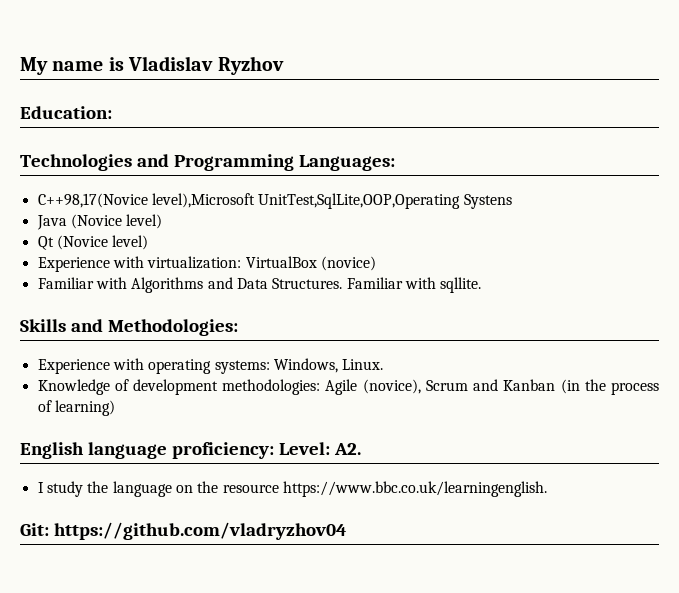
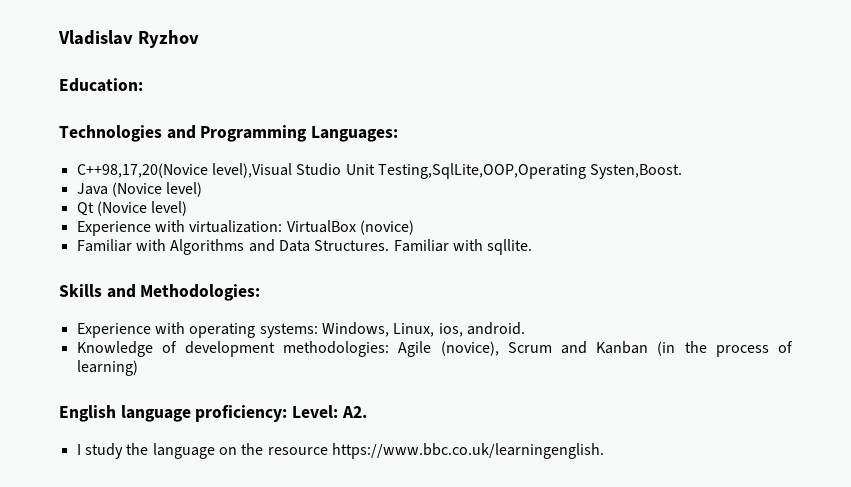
- My name is Vladislav Ryzhov
+ Vladislav Ryzhov
- C++98,17(Novice level),Microsoft UnitTest,SqlLite,OOP,Operating Systens
+ C++98,17,20(Novice level),Visual Studio Unit Testing,SqlLite,OOP,Operating Systen,Boost.
- Experience with operating systems: Windows, Linux.
+ Experience with operating systems: Windows, Linux, ios, android.
- Git: https://github.com/vladryzhov04

